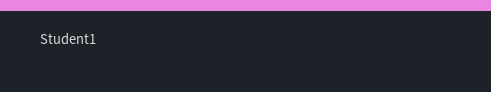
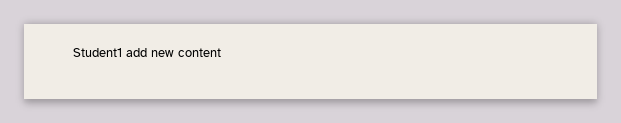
- Student1
+ Student1 add new content

